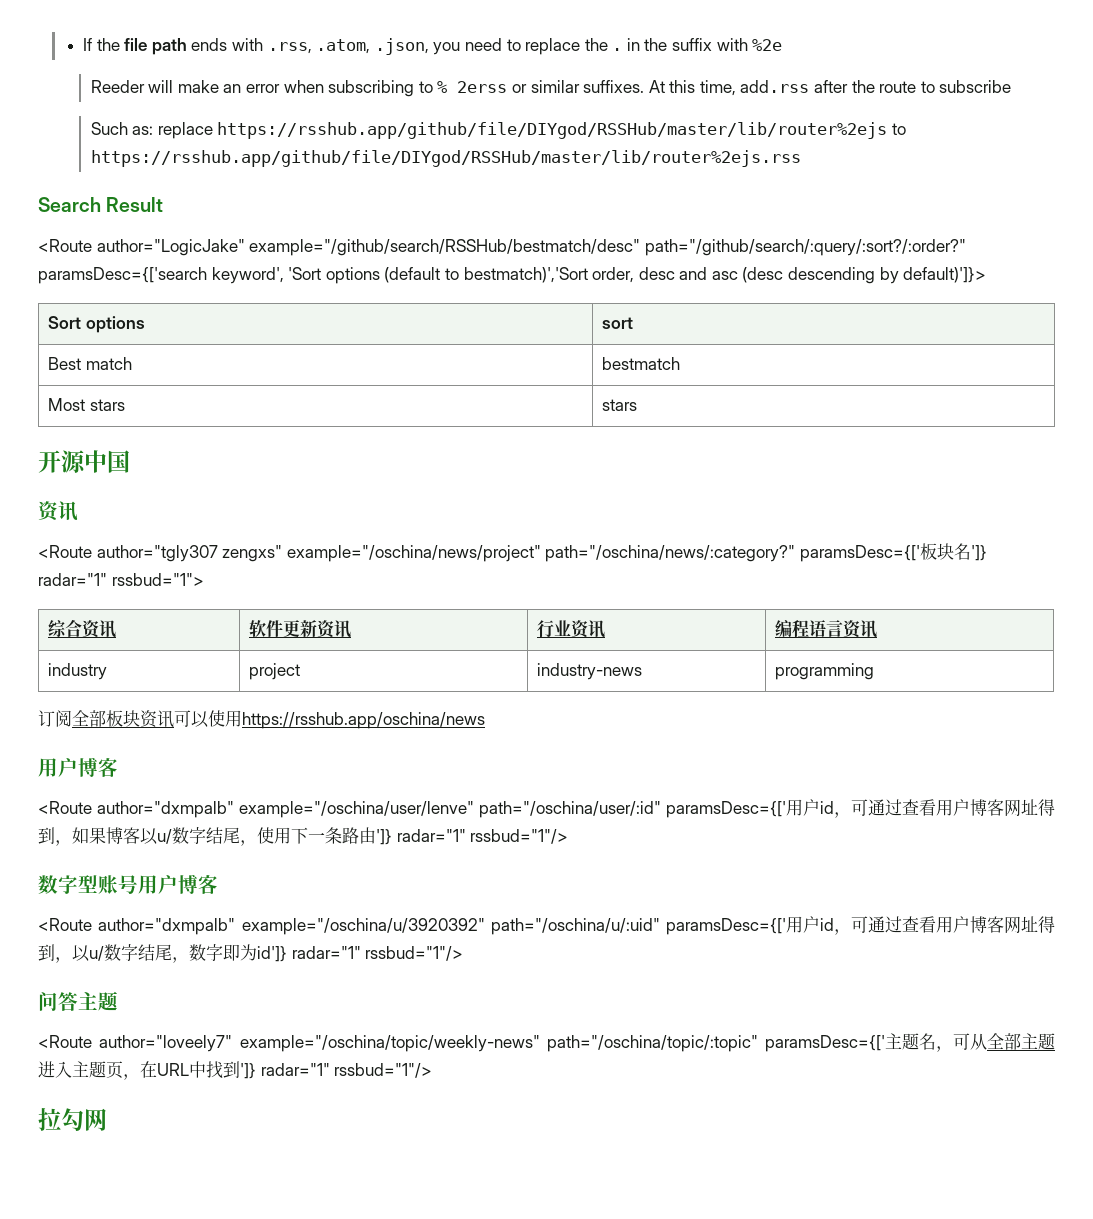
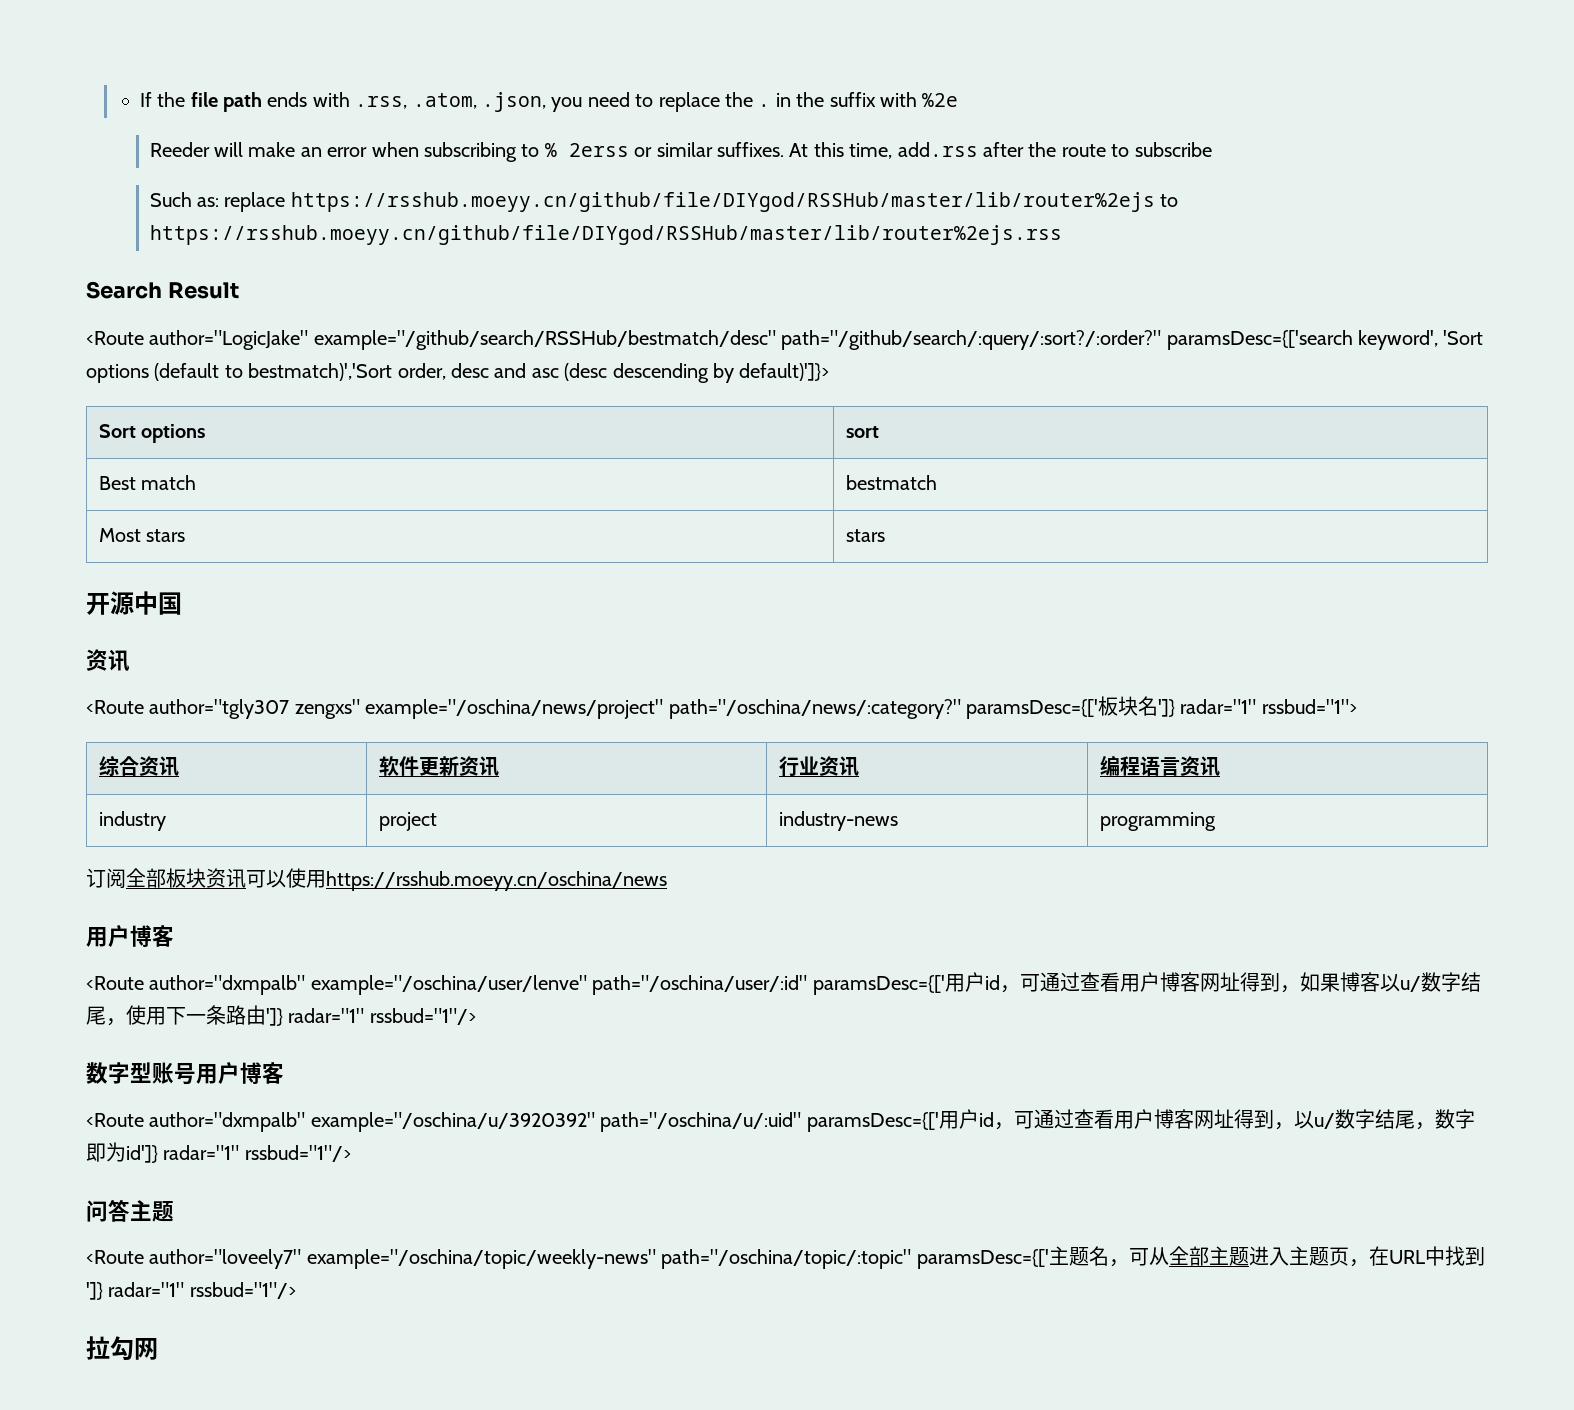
- Such as: replace https://rsshub.app/github/file/DIYgod/RSSHub/master/lib/router%2ejs to https://rsshub.app/github/file/DIYgod/RSSHub/master/lib/router%2ejs.rss
+ Such as: replace https://rsshub.moeyy.cn/github/file/DIYgod/RSSHub/master/lib/router%2ejs to https://rsshub.moeyy.cn/github/file/DIYgod/RSSHub/master/lib/router%2ejs.rss
- 订阅全部板块资讯可以使用https://rsshub.app/oschina/news
+ 订阅全部板块资讯可以使用https://rsshub.moeyy.cn/oschina/news

